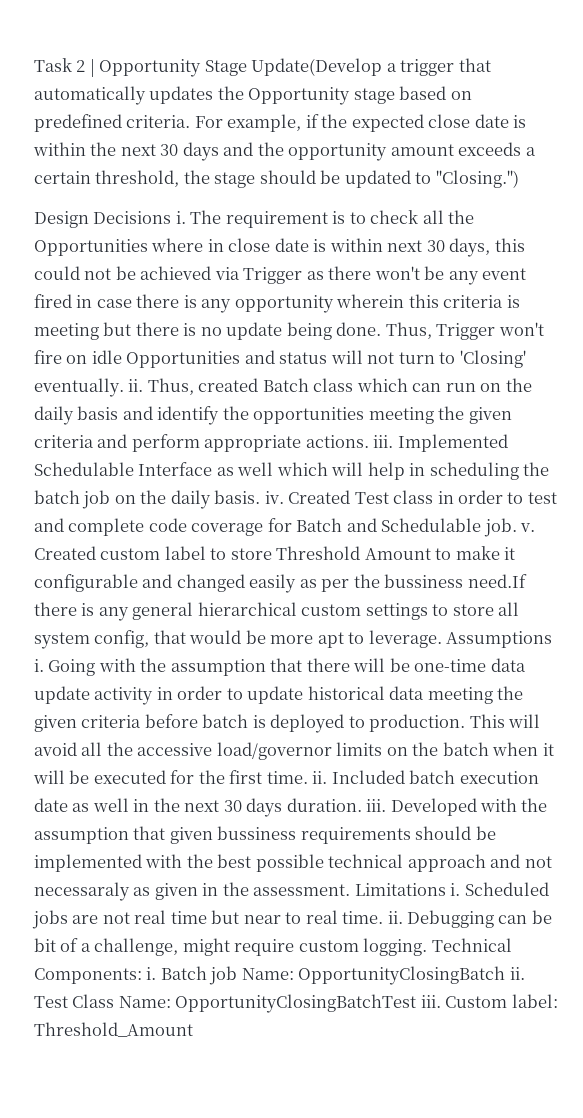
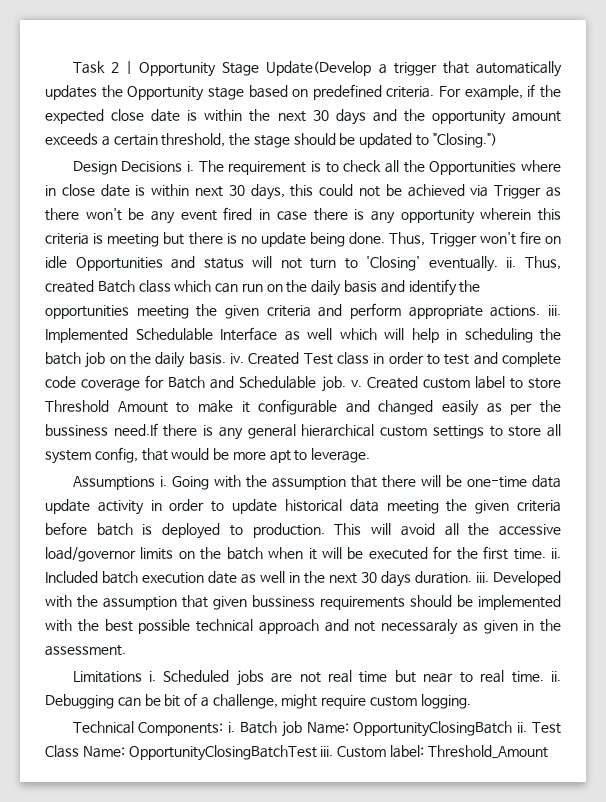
- Created custom label to store Threshold Amount to make it configurable and changed easily as per the bussiness need.If there is any general hierarchical custom settings to store all system config, that would be more apt to leverage. Assumptions i.
+ Created custom label to store Threshold Amount to make it configurable and changed easily as per the bussiness need.If there is any general hierarchical custom settings to store all system config, that would be more apt to leverage.
+ Assumptions i.
- Developed with the assumption that given bussiness requirements should be implemented with the best possible technical approach and not necessaraly as given in the assessment. Limitations i.
+ Developed with the assumption that given bussiness requirements should be implemented with the best possible technical approach and not necessaraly as given in the assessment.
+ Limitations i.
- Debugging can be bit of a challenge, might require custom logging. Technical Components: i.
+ Debugging can be bit of a challenge, might require custom logging.
+ Technical Components: i.

